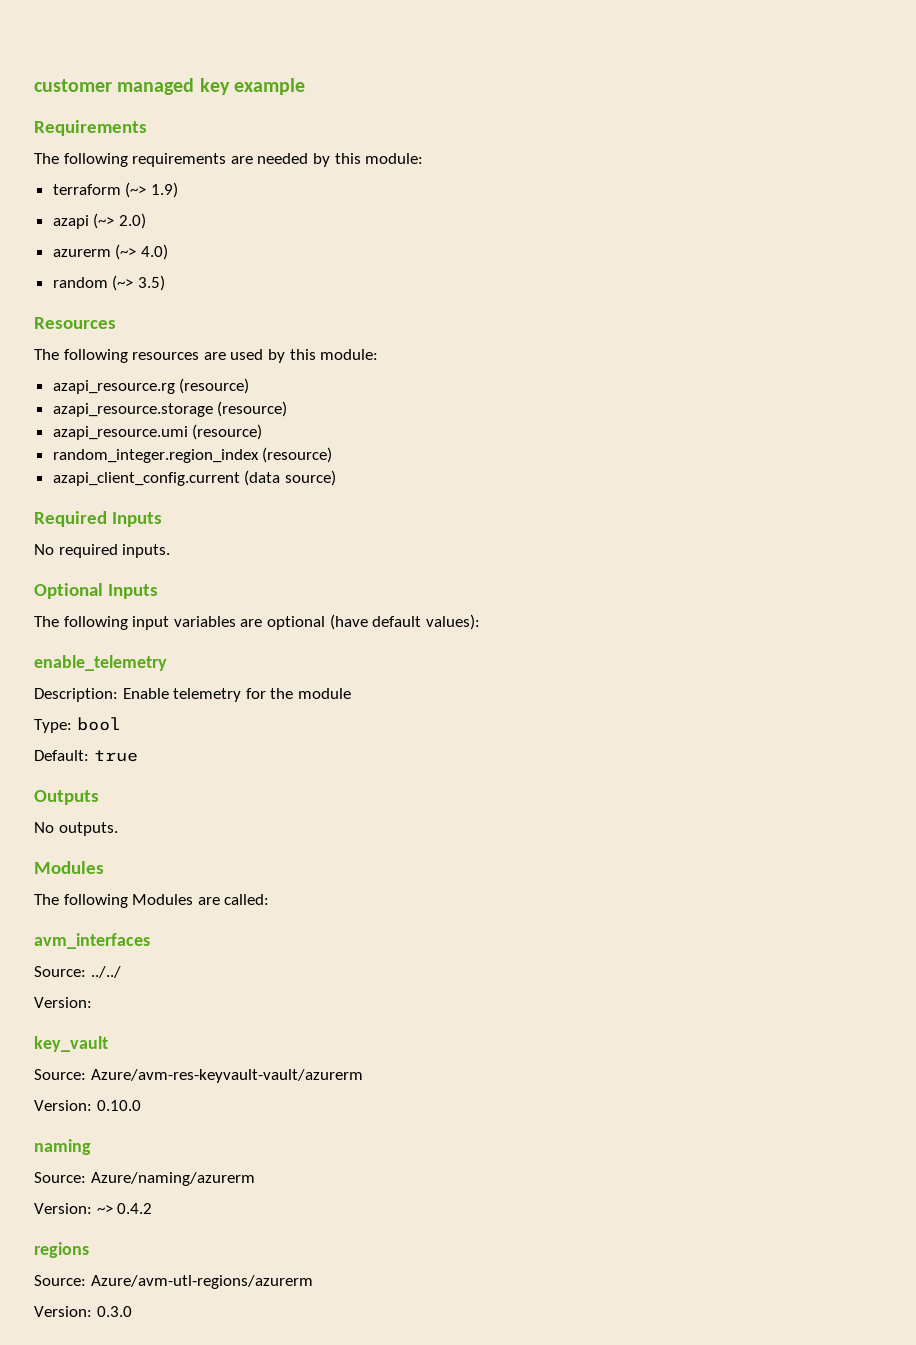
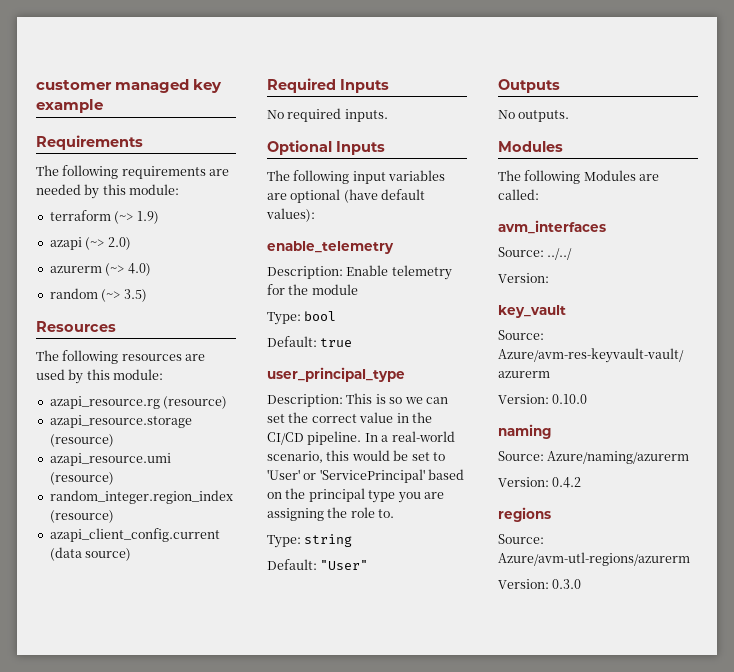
+ user_principal_type
+ Description: This is so we can set the correct value in the CI/CD pipeline. In a real-world scenario, this would be set to 'User' or 'ServicePrincipal' based on the principal type you are assigning the role to.
+ Type: string
+ Default: "User"
- Version: ~> 0.4.2
+ Version: 0.4.2

